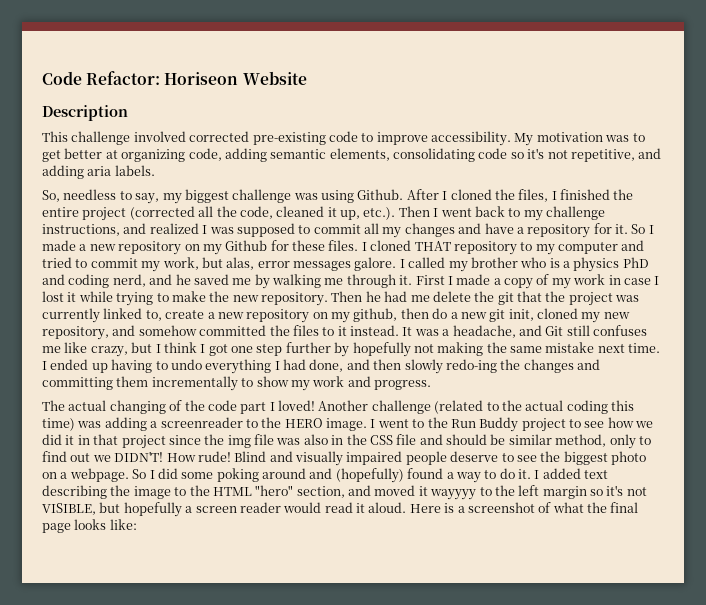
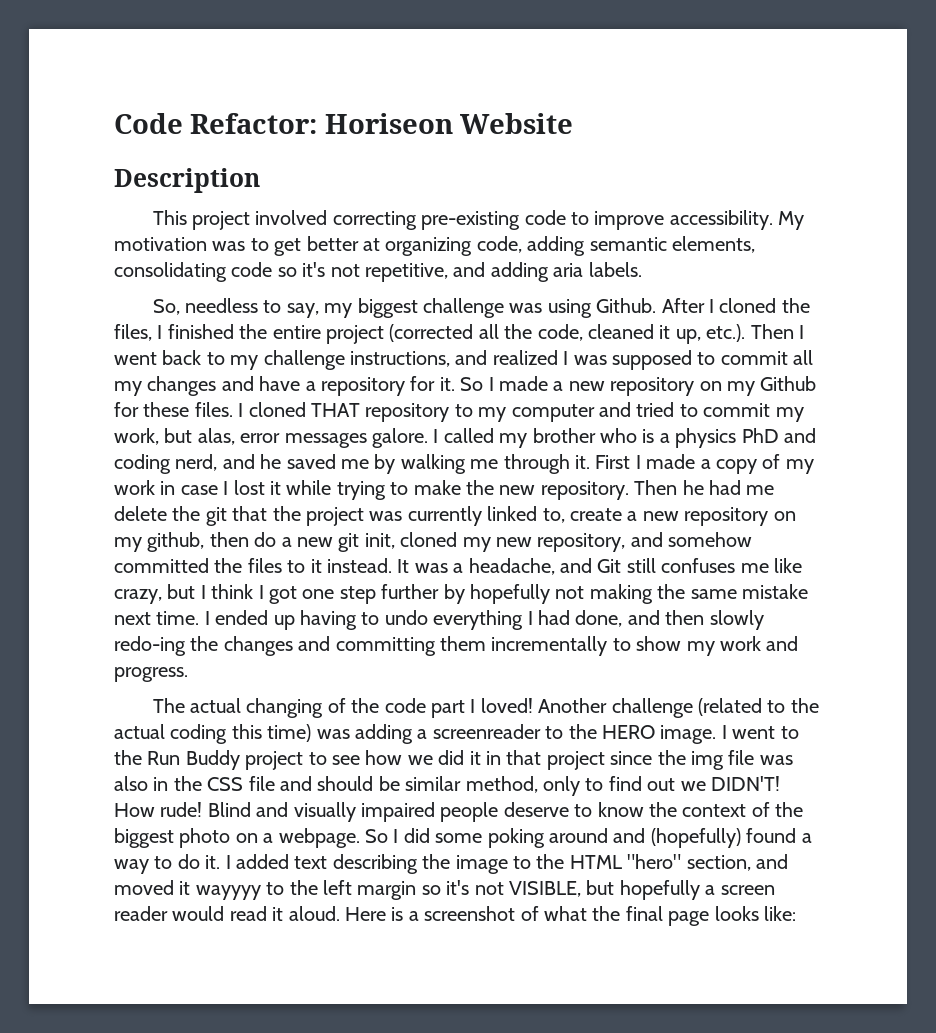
- This challenge involved corrected pre-existing code to improve accessibility.
+ This project involved correcting pre-existing code to improve accessibility.
- Blind and visually impaired people deserve to see the biggest photo on a webpage.
+ Blind and visually impaired people deserve to know the context of the biggest photo on a webpage.

